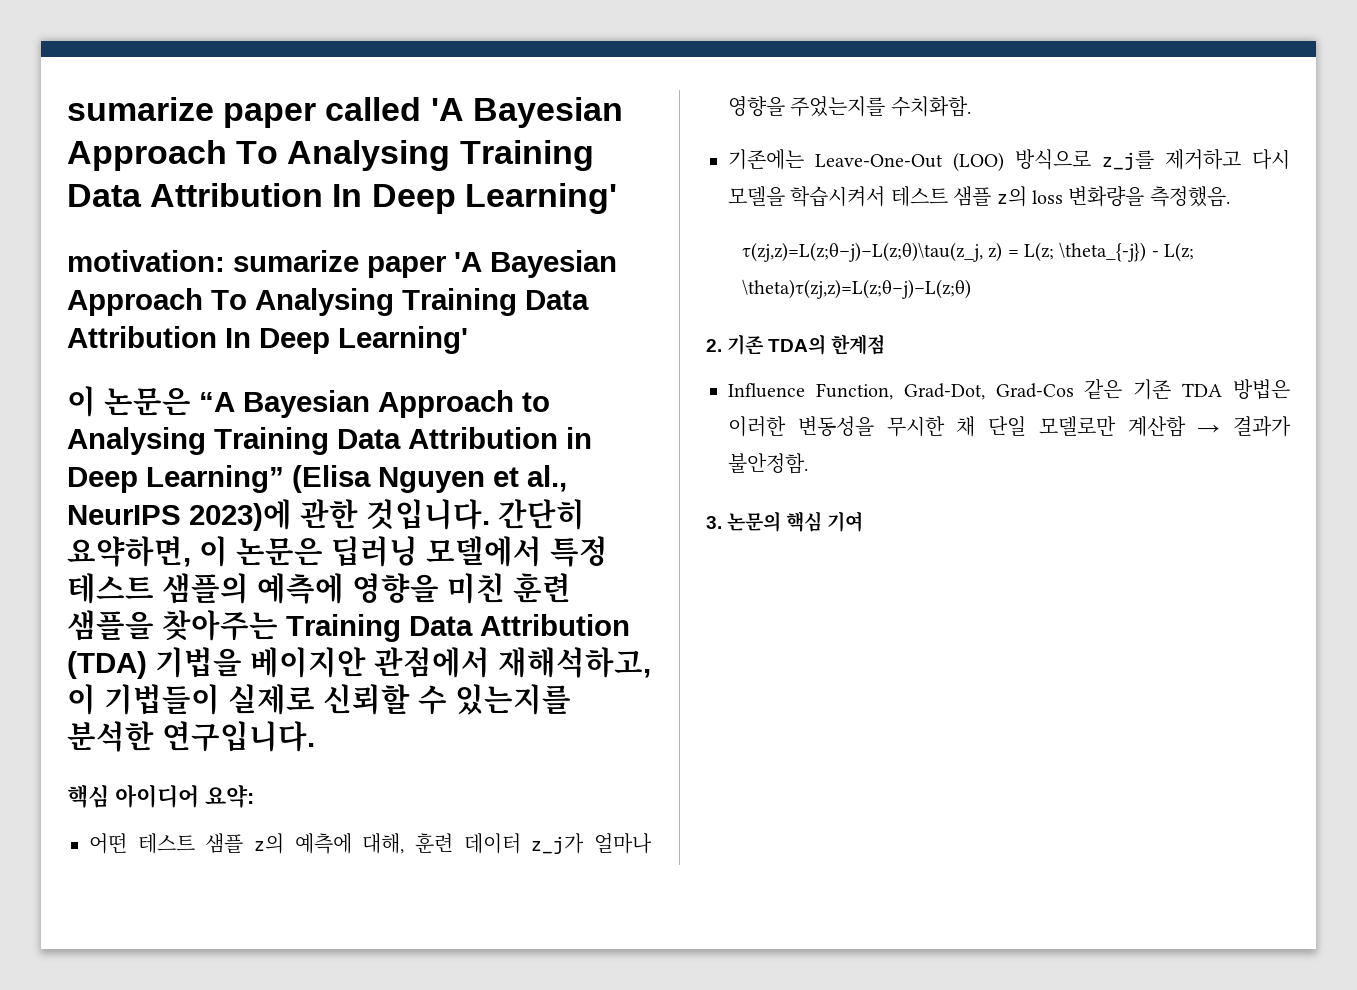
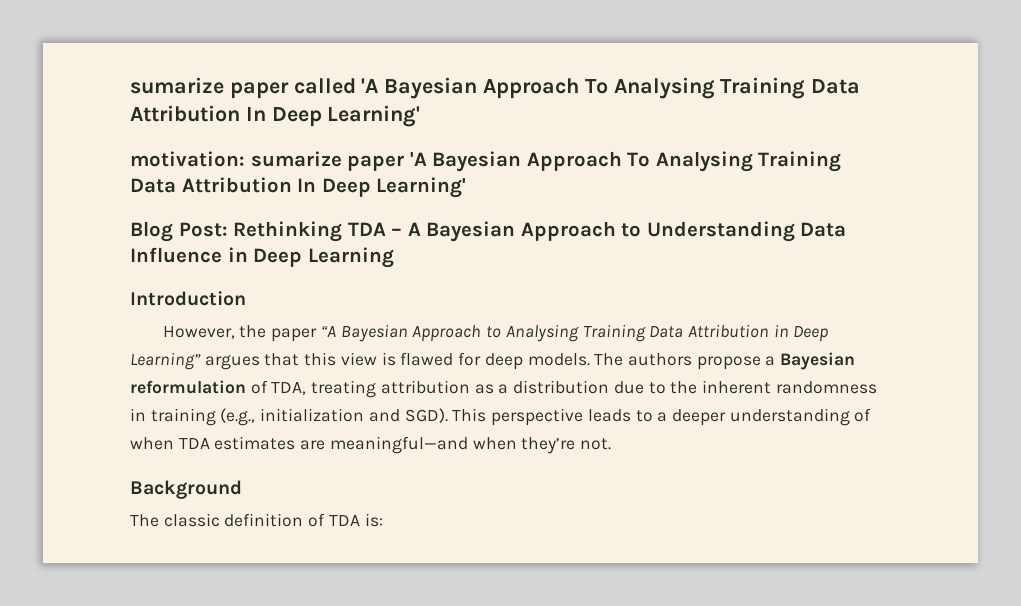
- 이 논문은 “A Bayesian Approach to Analysing Training Data Attribution in Deep Learning” (Elisa Nguyen et al., NeurIPS 2023)에 관한 것입니다. 간단히 요약하면, 이 논문은 딥러닝 모델에서 특정 테스트 샘플의 예측에 영향을 미친 훈련 샘플을 찾아주는 Training Data Attribution (TDA) 기법을 베이지안 관점에서 재해석하고, 이 기법들이 실제로 신뢰할 수 있는지를 분석한 연구입니다.
- 핵심 아이디어 요약:
- 어떤 테스트 샘플 z의 예측에 대해, 훈련 데이터 z_j가 얼마나 영향을 주었는지를 수치화함.
- 기존에는 Leave-One-Out (LOO) 방식으로 z_j를 제거하고 다시 모델을 학습시켜서 테스트 샘플 z의 loss 변화량을 측정했음.
- τ(zj,z)=L(z;θ−j)−L(z;θ)\tau(z_j, z) = L(z; \theta_{-j}) - L(z; \theta)τ(zj,z)=L(z;θ−j)−L(z;θ)
- 2. 기존 TDA의 한계점
- Influence Function, Grad-Dot, Grad-Cos 같은 기존 TDA 방법은 이러한 변동성을 무시한 채 단일 모델로만 계산함 → 결과가 불안정함.
- 3. 논문의 핵심 기여
+ Blog Post: Rethinking TDA – A Bayesian Approach to Understanding Data Influence in Deep Learning
+ Introduction
+ However, the paper “A Bayesian Approach to Analysing Training Data Attribution in Deep Learning” argues that this view is flawed for deep models. The authors propose a Bayesian reformulation of TDA, treating attribution as a distribution due to the inherent randomness in training (e.g., initialization and SGD). This perspective leads to a deeper understanding of when TDA estimates are meaningful—and when they’re not.
+ Background
+ The classic definition of TDA is:

